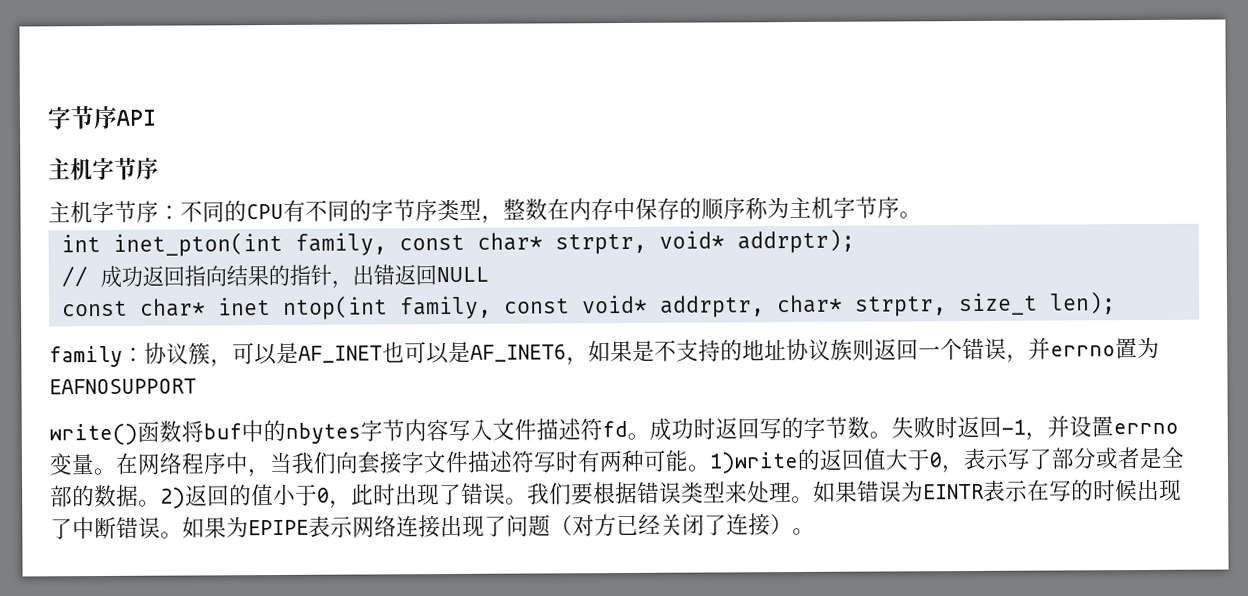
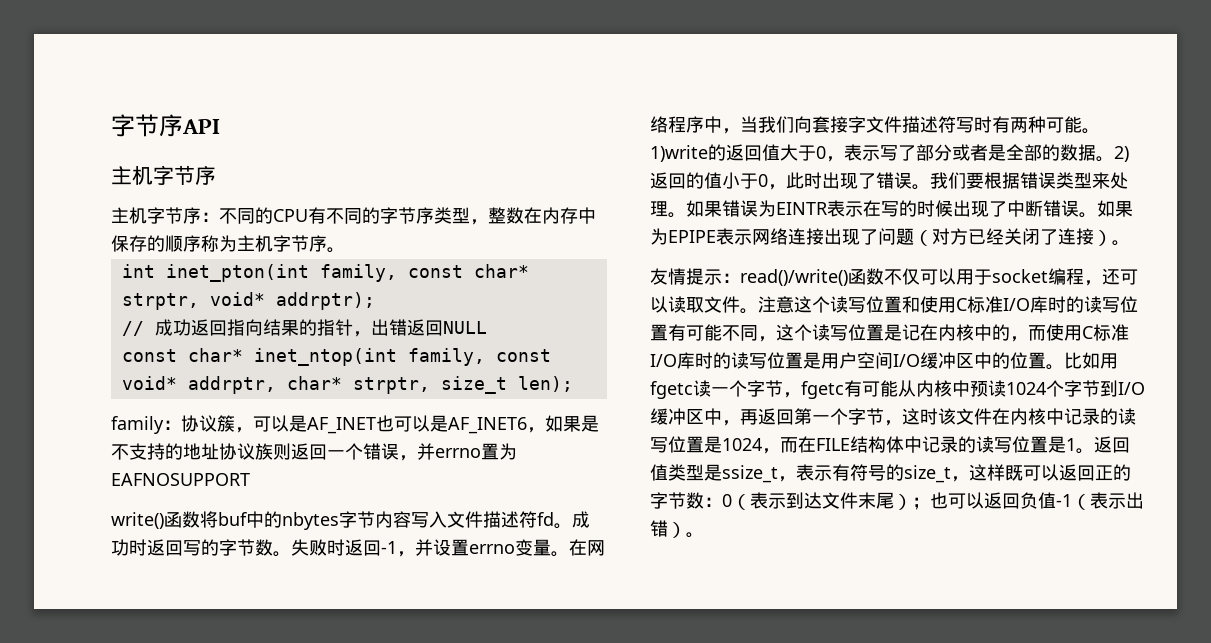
- const char* inet ntop(int family, const void* addrptr, char* strptr, size_t len);
+ const char* inet_ntop(int family, const void* addrptr, char* strptr, size_t len);
+ 友情提示：read()/write()函数不仅可以用于socket编程，还可以读取文件。注意这个读写位置和使用C标准I/O库时的读写位置有可能不同，这个读写位置是记在内核中的，而使用C标准I/O库时的读写位置是用户空间I/O缓冲区中的位置。比如用fgetc读一个字节，fgetc有可能从内核中预读1024个字节到I/O缓冲区中，再返回第一个字节，这时该文件在内核中记录的读写位置是1024，而在FILE结构体中记录的读写位置是1。返回值类型是ssize_t，表示有符号的size_t，这样既可以返回正的字节数：0（表示到达文件末尾）；也可以返回负值-1（表示出错）。

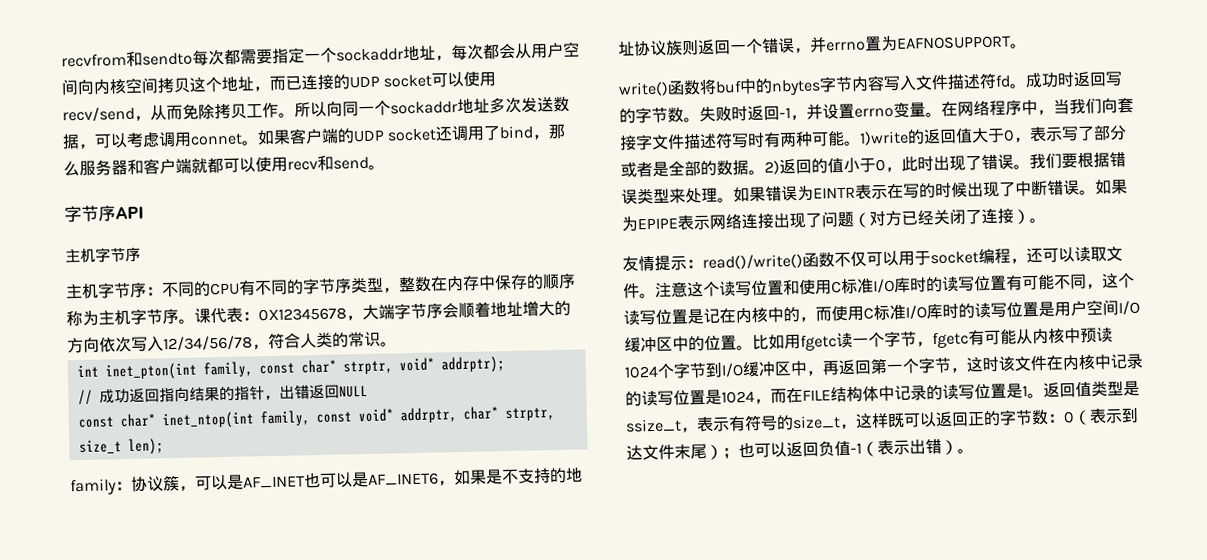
+ recvfrom和sendto每次都需要指定一个sockaddr地址，每次都会从用户空间向内核空间拷贝这个地址，而已连接的UDP socket可以使用recv/send，从而免除拷贝工作。所以向同一个sockaddr地址多次发送数据，可以考虑调用connet。如果客户端的UDP socket还调用了bind，那么服务器和客户端就都可以使用recv和send。
+ 课代表：0X12345678，大端字节序会顺着地址增大的方向依次写入12/34/56/78，符合人类的常识。
- family：协议簇，可以是AF_INET也可以是AF_INET6，如果是不支持的地址协议族则返回一个错误，并errno置为EAFNOSUPPORT
+ family：协议簇，可以是AF_INET也可以是AF_INET6，如果是不支持的地址协议族则返回一个错误，并errno置为EAFNOSUPPORT。

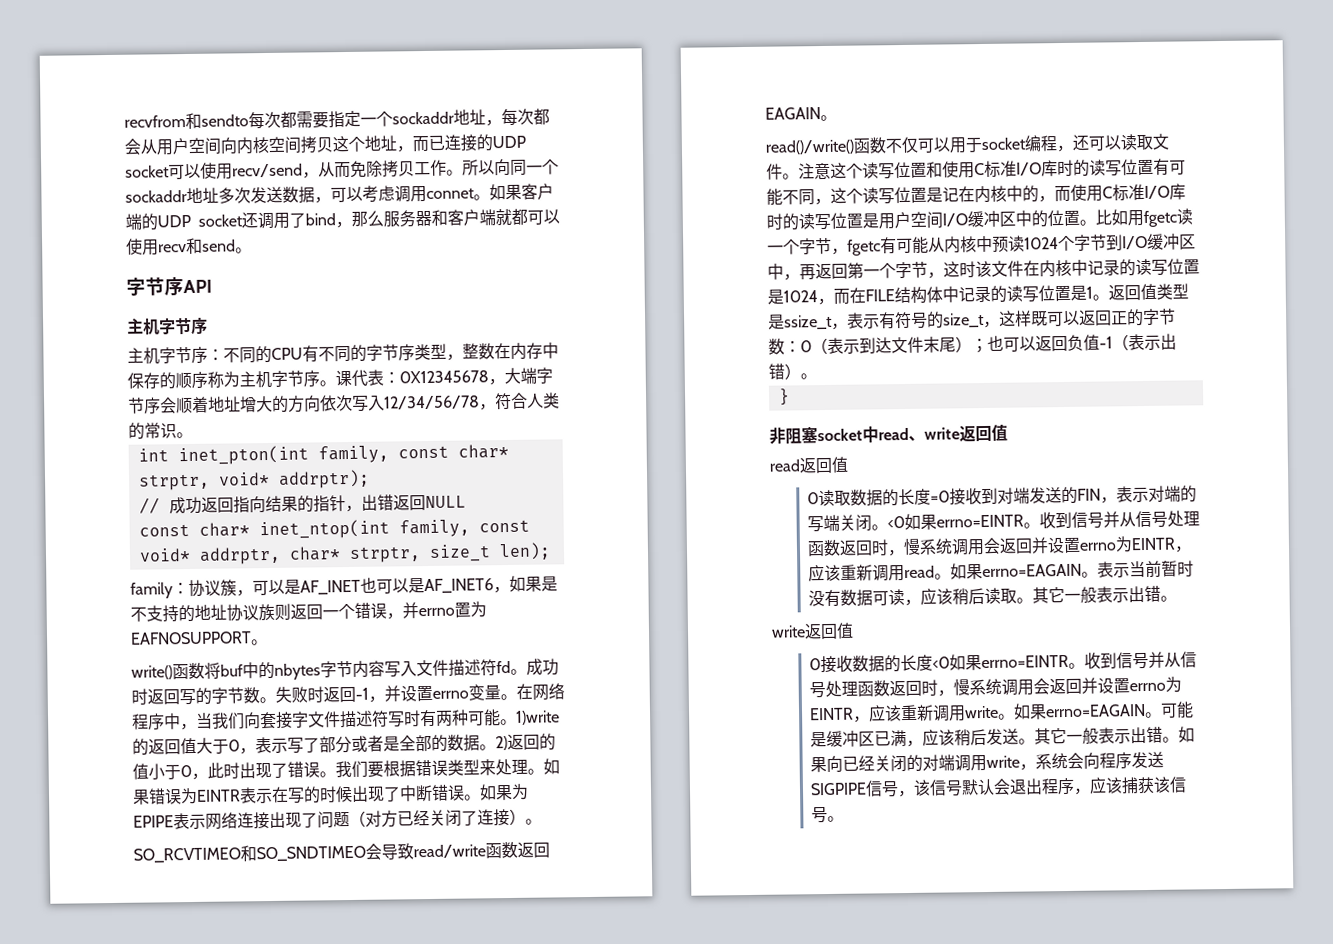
- 友情提示：read()/write()函数不仅可以用于socket编程，还可以读取文件。
+ SO_RCVTIMEO和SO_SNDTIMEO会导致read/write函数返回EAGAIN。
+ read()/write()函数不仅可以用于socket编程，还可以读取文件。
+ }
+ 非阻塞socket中read、write返回值
+ read返回值
+ 0读取数据的长度=0接收到对端发送的FIN，表示对端的写端关闭。<0如果errno=EINTR。收到信号并从信号处理函数返回时，慢系统调用会返回并设置errno为EINTR，应该重新调用read。如果errno=EAGAIN。表示当前暂时没有数据可读，应该稍后读取。其它一般表示出错。
+ write返回值
+ 0接收数据的长度<0如果errno=EINTR。收到信号并从信号处理函数返回时，慢系统调用会返回并设置errno为EINTR，应该重新调用write。如果errno=EAGAIN。可能是缓冲区已满，应该稍后发送。其它一般表示出错。如果向已经关闭的对端调用write，系统会向程序发送SIGPIPE信号，该信号默认会退出程序，应该捕获该信号。

